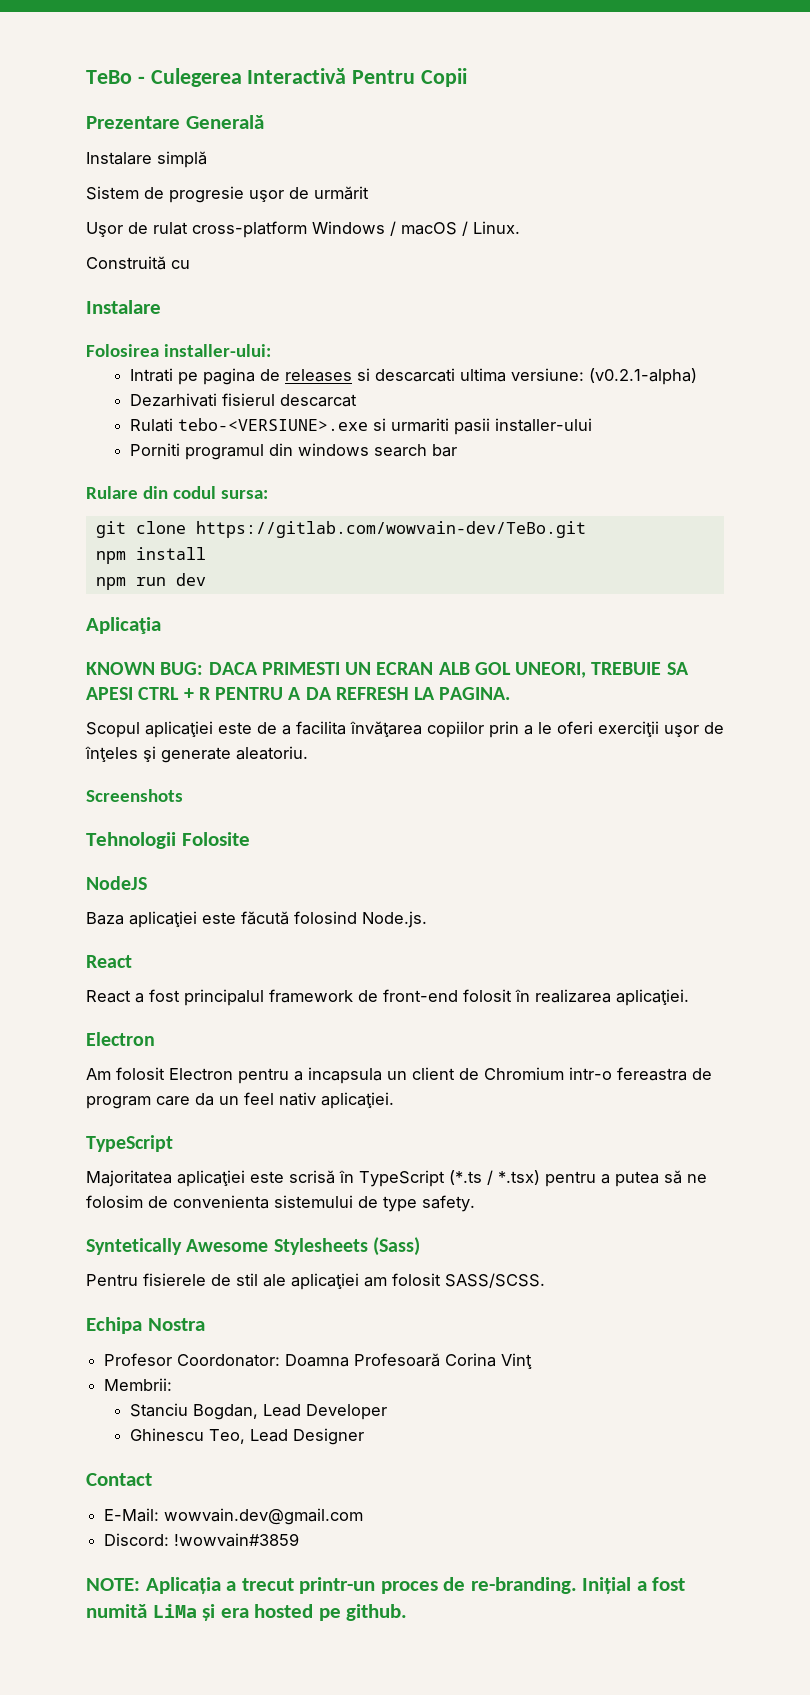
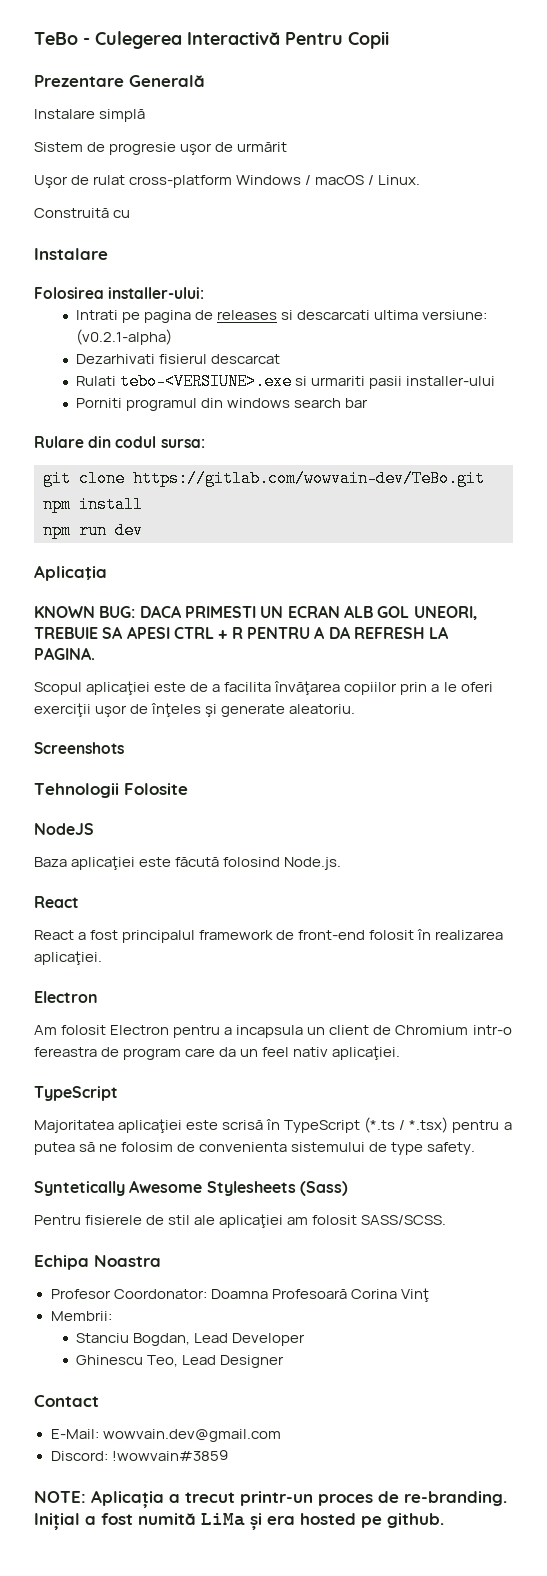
- Echipa Nostra
+ Echipa Noastra

